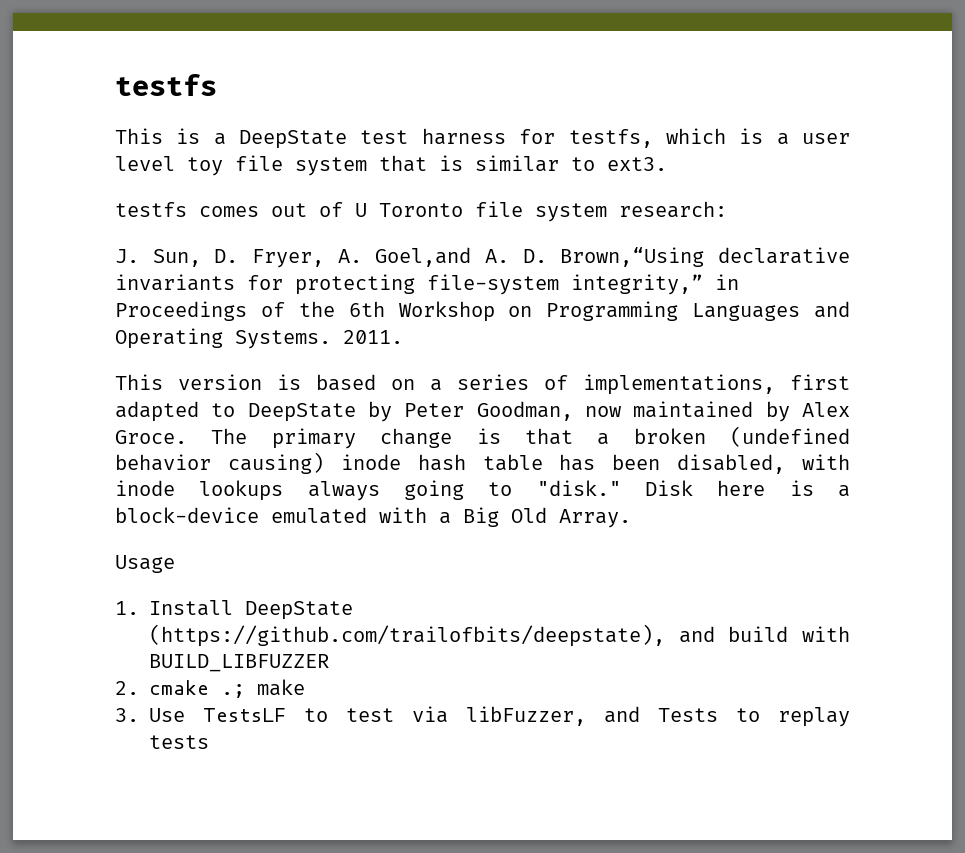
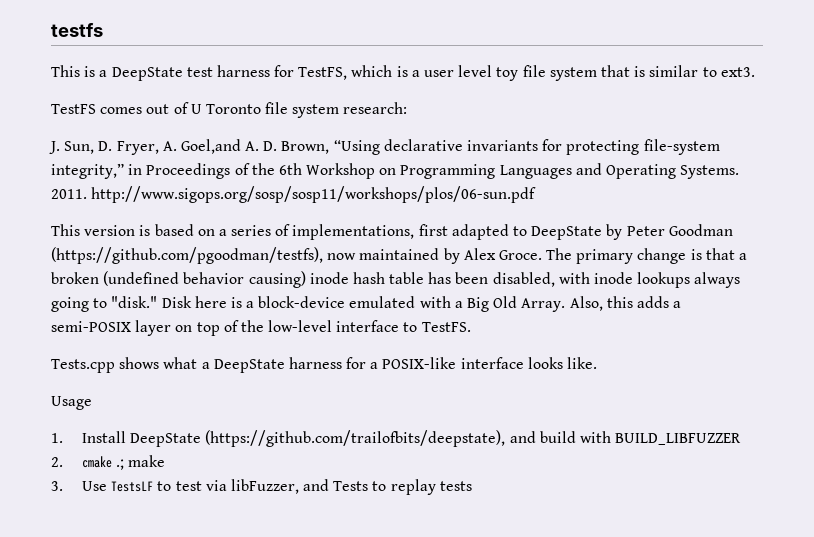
- This is a DeepState test harness for testfs, which is a user level toy file system that is similar to ext3.
+ This is a DeepState test harness for TestFS, which is a user level toy file system that is similar to ext3.
- testfs comes out of U Toronto file system research:
+ TestFS comes out of U Toronto file system research:
- J. Sun, D. Fryer, A. Goel,and A. D. Brown,“Using declarative invariants for protecting file-system integrity,” in Proceedings of the 6th Workshop on Programming Languages and Operating Systems.
+ J. Sun, D. Fryer, A. Goel,and A. D. Brown, “Using declarative invariants for protecting file-system integrity,” in Proceedings of the 6th Workshop on Programming Languages and Operating Systems.
- 2011.
+ 2011. http://www.sigops.org/sosp/sosp11/workshops/plos/06-sun.pdf
- This version is based on a series of implementations, first adapted to DeepState by Peter Goodman, now maintained by Alex Groce.
+ This version is based on a series of implementations, first adapted to DeepState by Peter Goodman (https://github.com/pgoodman/testfs), now maintained by Alex Groce.
+ Also, this adds a semi-POSIX layer on top of the low-level interface to TestFS.
+ Tests.cpp shows what a DeepState harness for a POSIX-like interface looks like.

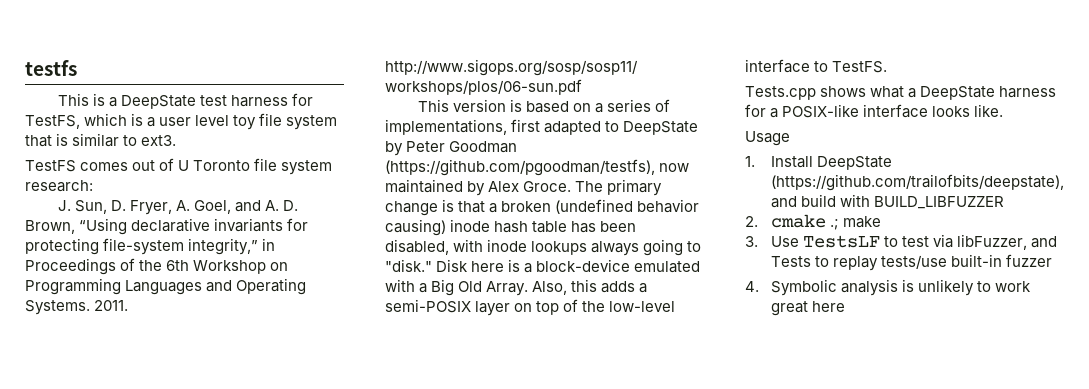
- J. Sun, D. Fryer, A. Goel,and A. D. Brown, “Using declarative invariants for protecting file-system integrity,” in Proceedings of the 6th Workshop on Programming Languages and Operating Systems.
+ J. Sun, D. Fryer, A. Goel, and A. D. Brown, “Using declarative invariants for protecting file-system integrity,” in Proceedings of the 6th Workshop on Programming Languages and Operating Systems.
- 3. Use TestsLF to test via libFuzzer, and Tests to replay tests
+ 3. Use TestsLF to test via libFuzzer, and Tests to replay tests/use built-in fuzzer
+ 4. Symbolic analysis is unlikely to work great here

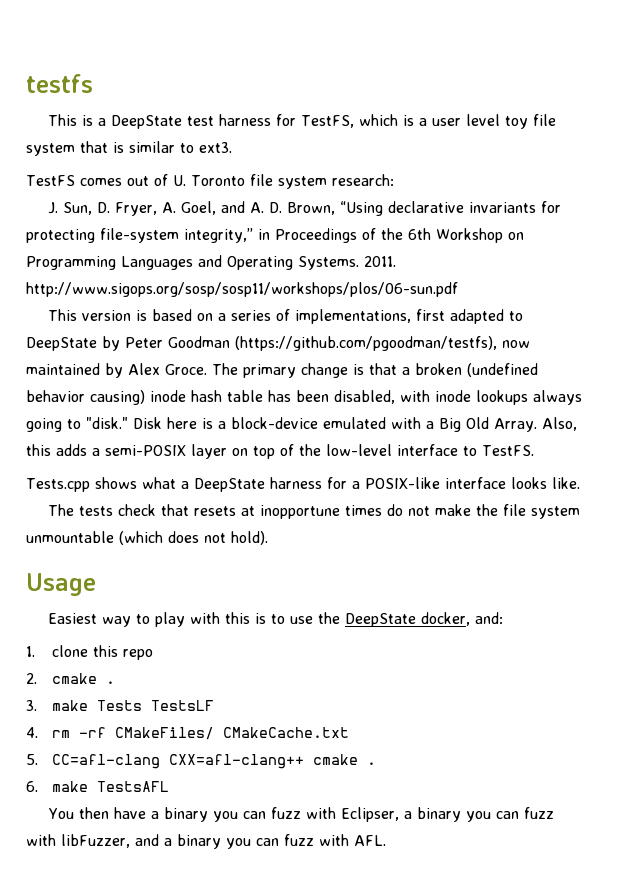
- TestFS comes out of U Toronto file system research:
+ TestFS comes out of U. Toronto file system research:
+ The tests check that resets at inopportune times do not make the file system unmountable (which does not hold).
  Usage
- 1. Install DeepState (https://github.com/trailofbits/deepstate), and build with BUILD_LIBFUZZER
+ Easiest way to play with this is to use the DeepState docker, and:
+ 1. clone this repo
- 2. cmake .; make
+ 2. cmake .
- 3. Use TestsLF to test via libFuzzer, and Tests to replay tests/use built-in fuzzer
- 4. Symbolic analysis is unlikely to work great here
+ 3. make Tests TestsLF
+ 4. rm -rf CMakeFiles/ CMakeCache.txt
+ 5. CC=afl-clang CXX=afl-clang++ cmake .
+ 6. make TestsAFL
+ You then have a binary you can fuzz with Eclipser, a binary you can fuzz with libFuzzer, and a binary you can fuzz with AFL.

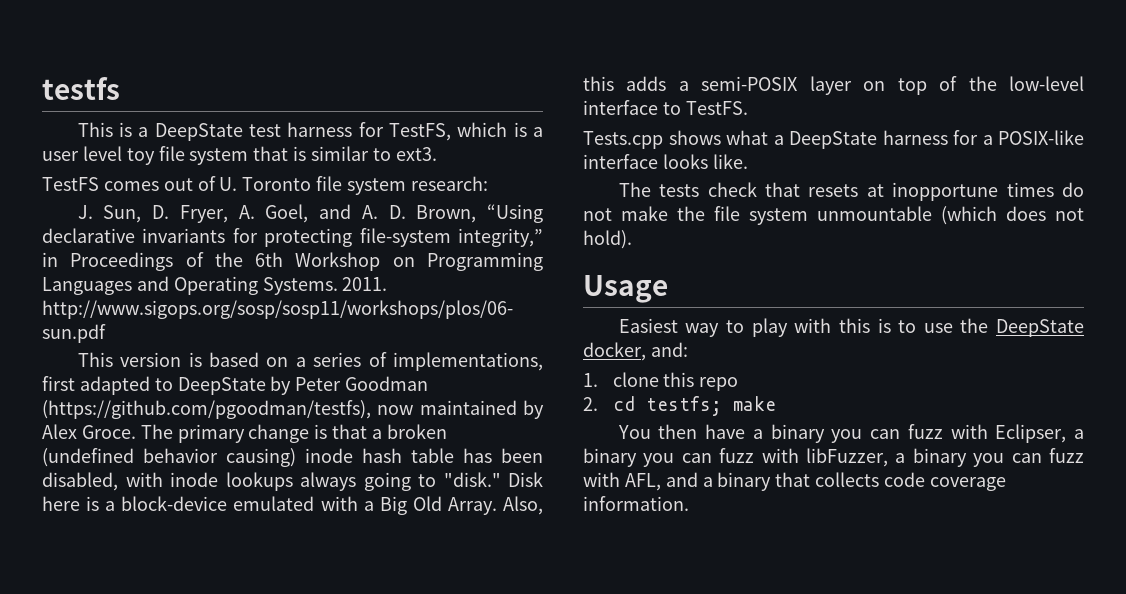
- 2. cmake .
- 3. make Tests TestsLF
- 4. rm -rf CMakeFiles/ CMakeCache.txt
- 5. CC=afl-clang CXX=afl-clang++ cmake .
- 6. make TestsAFL
+ 2. cd testfs; make
- You then have a binary you can fuzz with Eclipser, a binary you can fuzz with libFuzzer, and a binary you can fuzz with AFL.
+ You then have a binary you can fuzz with Eclipser, a binary you can fuzz with libFuzzer, a binary you can fuzz with AFL, and a binary that collects code coverage information.

